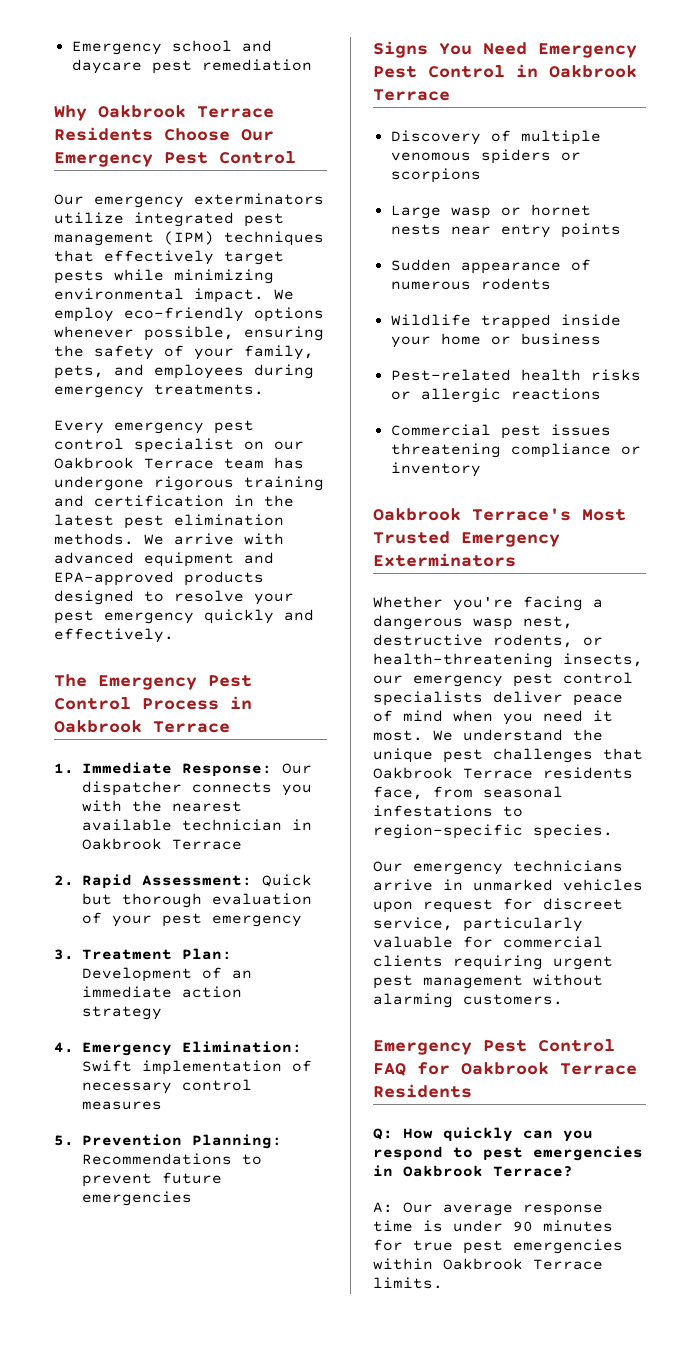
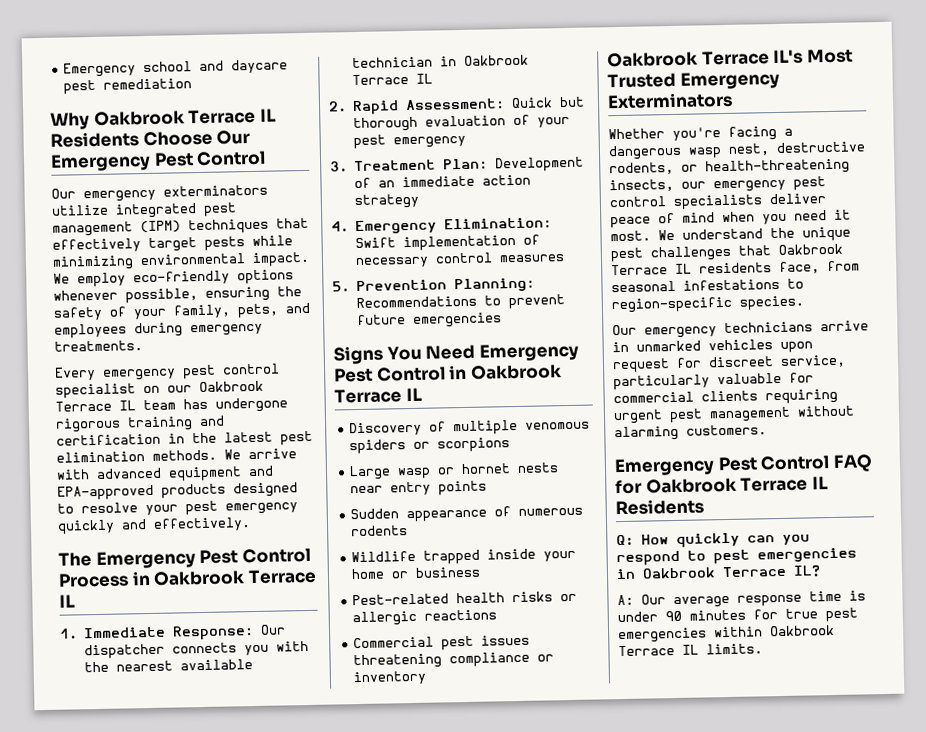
- Why Oakbrook Terrace Residents Choose Our Emergency Pest Control
+ Why Oakbrook Terrace IL Residents Choose Our Emergency Pest Control
- Every emergency pest control specialist on our Oakbrook Terrace team has undergone rigorous training and certification in the latest pest elimination methods.
+ Every emergency pest control specialist on our Oakbrook Terrace IL team has undergone rigorous training and certification in the latest pest elimination methods.
- The Emergency Pest Control Process in Oakbrook Terrace
+ The Emergency Pest Control Process in Oakbrook Terrace IL
- 1. Immediate Response: Our dispatcher connects you with the nearest available technician in Oakbrook Terrace
+ 1. Immediate Response: Our dispatcher connects you with the nearest available technician in Oakbrook Terrace IL
- Signs You Need Emergency Pest Control in Oakbrook Terrace
+ Signs You Need Emergency Pest Control in Oakbrook Terrace IL
- Oakbrook Terrace's Most Trusted Emergency Exterminators
+ Oakbrook Terrace IL's Most Trusted Emergency Exterminators
- We understand the unique pest challenges that Oakbrook Terrace residents face, from seasonal infestations to region-specific species.
+ We understand the unique pest challenges that Oakbrook Terrace IL residents face, from seasonal infestations to region-specific species.
- Emergency Pest Control FAQ for Oakbrook Terrace Residents
+ Emergency Pest Control FAQ for Oakbrook Terrace IL Residents
- Q: How quickly can you respond to pest emergencies in Oakbrook Terrace?
+ Q: How quickly can you respond to pest emergencies in Oakbrook Terrace IL?
- A: Our average response time is under 90 minutes for true pest emergencies within Oakbrook Terrace limits.
+ A: Our average response time is under 90 minutes for true pest emergencies within Oakbrook Terrace IL limits.

